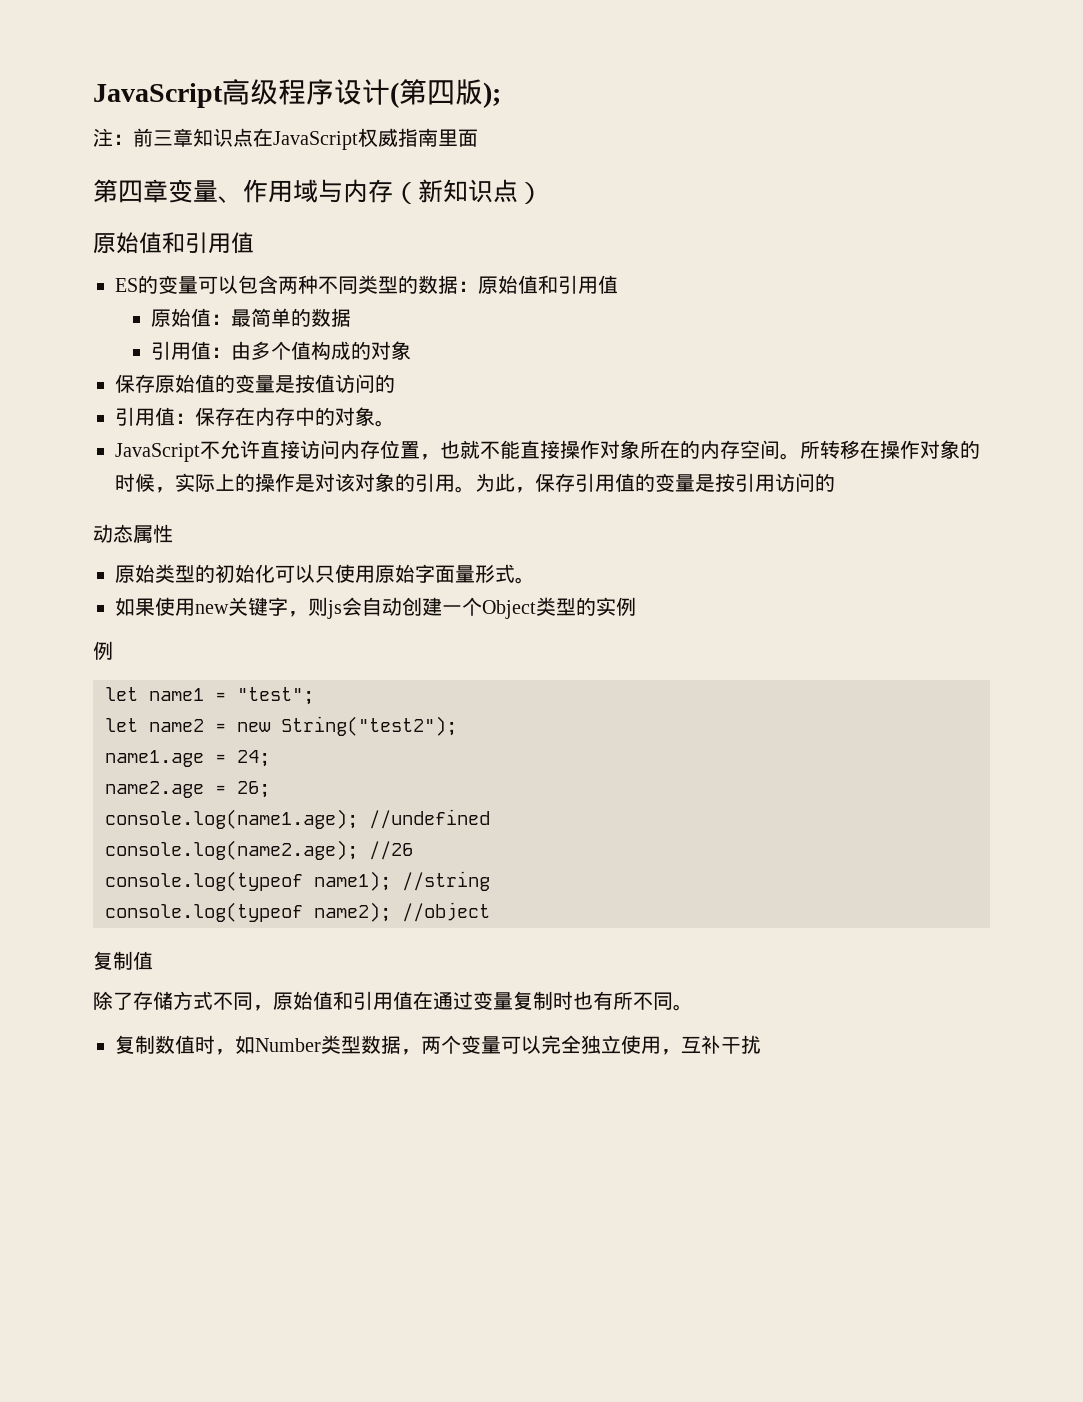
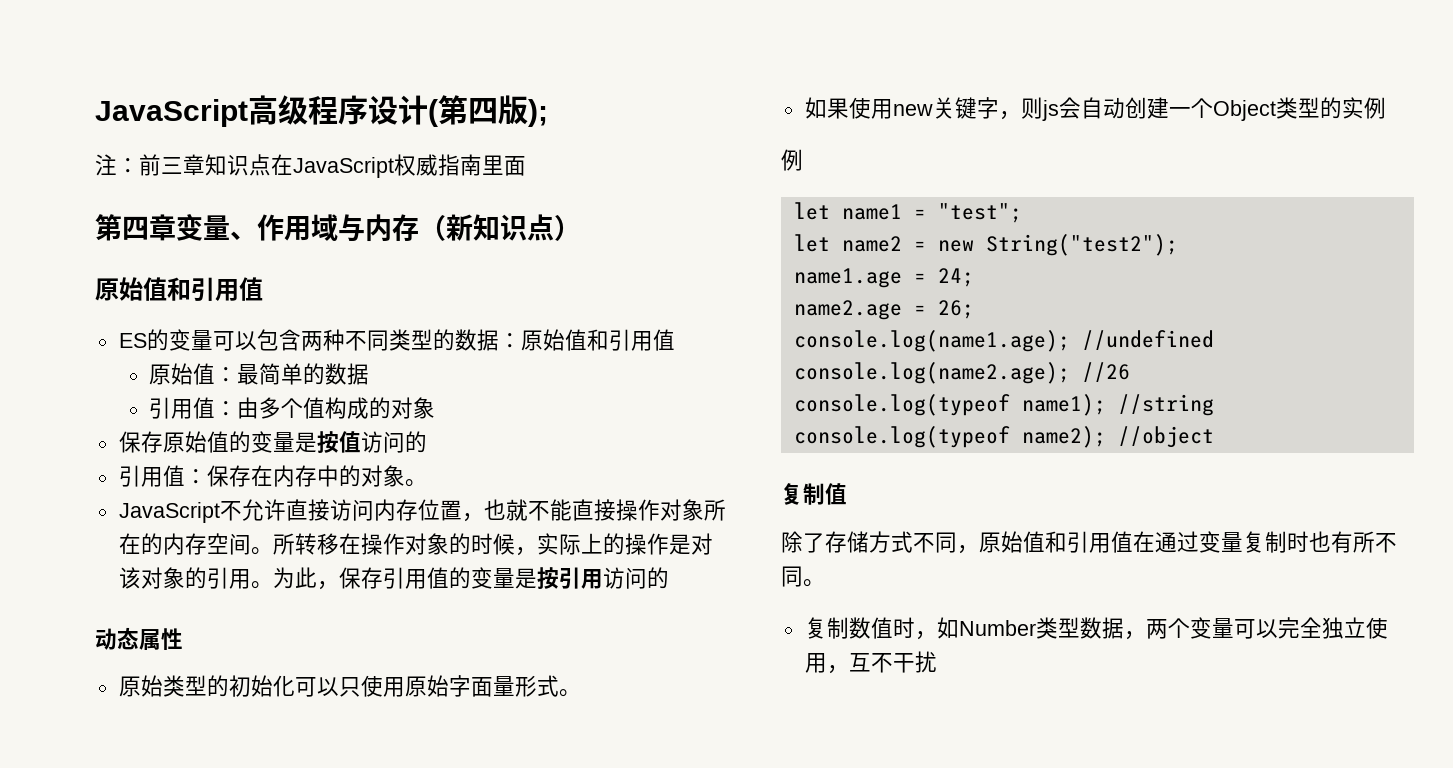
- 复制数值时，如Number类型数据，两个变量可以完全独立使用，互补干扰
+ 复制数值时，如Number类型数据，两个变量可以完全独立使用，互不干扰

